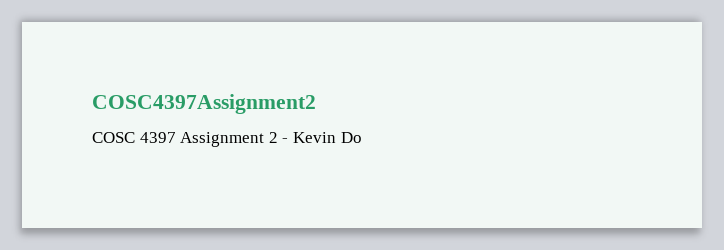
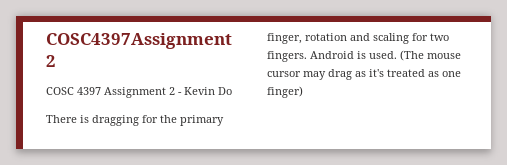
+ There is dragging for the primary finger, rotation and scaling for two fingers. Android is used. (The mouse cursor may drag as it's treated as one finger)

